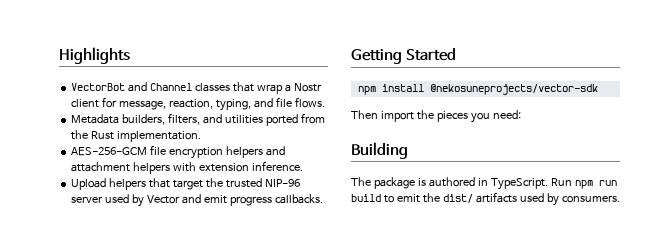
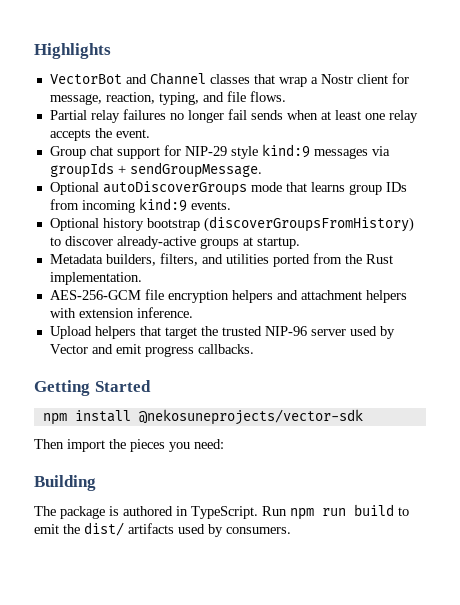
+ Partial relay failures no longer fail sends when at least one relay accepts the event.
+ Group chat support for NIP-29 style kind:9 messages via groupIds + sendGroupMessage.
+ Optional autoDiscoverGroups mode that learns group IDs from incoming kind:9 events.
+ Optional history bootstrap (discoverGroupsFromHistory) to discover already-active groups at startup.

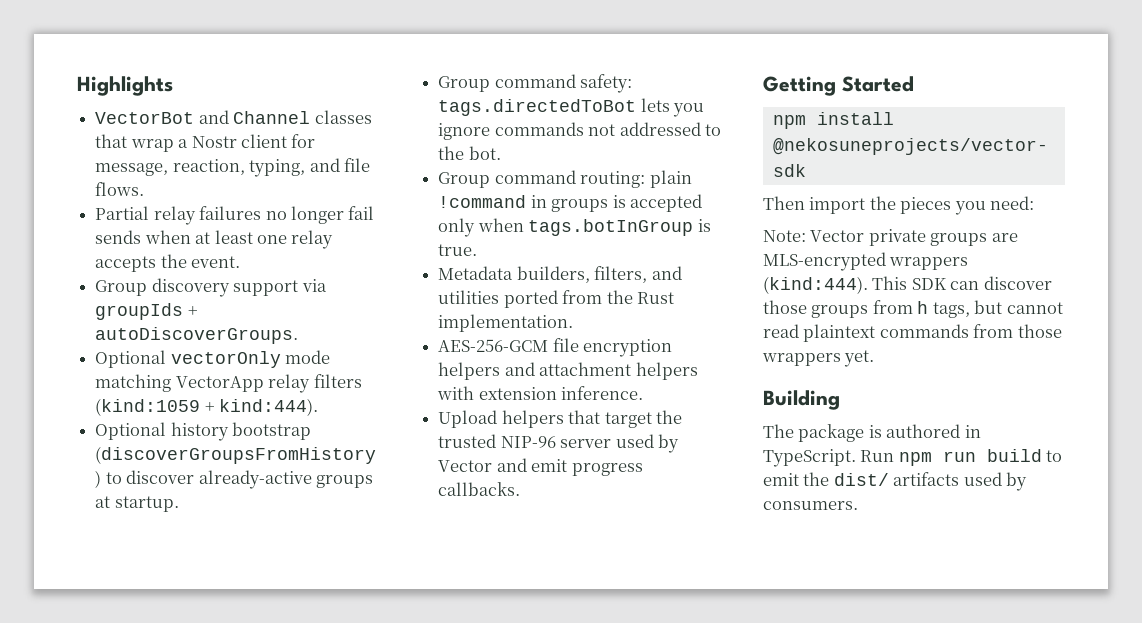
- Group chat support for NIP-29 style kind:9 messages via groupIds + sendGroupMessage.
- Optional autoDiscoverGroups mode that learns group IDs from incoming kind:9 events.
+ Group discovery support via groupIds + autoDiscoverGroups.
+ Optional vectorOnly mode matching VectorApp relay filters (kind:1059 + kind:444).
+ Group command safety: tags.directedToBot lets you ignore commands not addressed to the bot.
+ Group command routing: plain !command in groups is accepted only when tags.botInGroup is true.
+ Note: Vector private groups are MLS-encrypted wrappers (kind:444). This SDK can discover those groups from h tags, but cannot read plaintext commands from those wrappers yet.

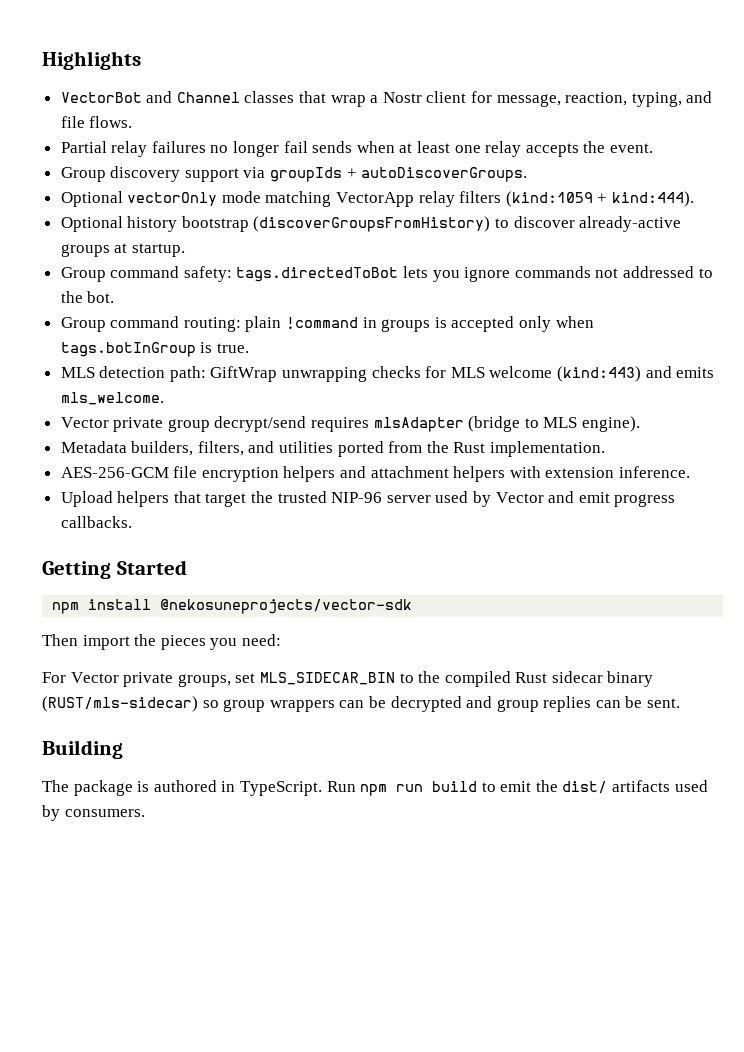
+ MLS detection path: GiftWrap unwrapping checks for MLS welcome (kind:443) and emits mls_welcome.
+ Vector private group decrypt/send requires mlsAdapter (bridge to MLS engine).
- Note: Vector private groups are MLS-encrypted wrappers (kind:444). This SDK can discover those groups from h tags, but cannot read plaintext commands from those wrappers yet.
+ For Vector private groups, set MLS_SIDECAR_BIN to the compiled Rust sidecar binary (RUST/mls-sidecar) so group wrappers can be decrypted and group replies can be sent.

